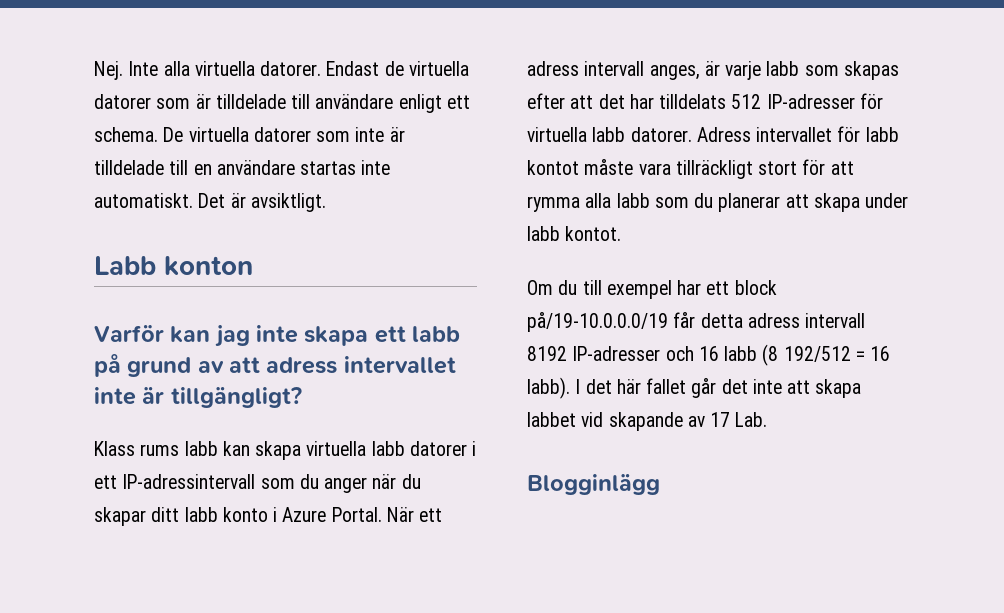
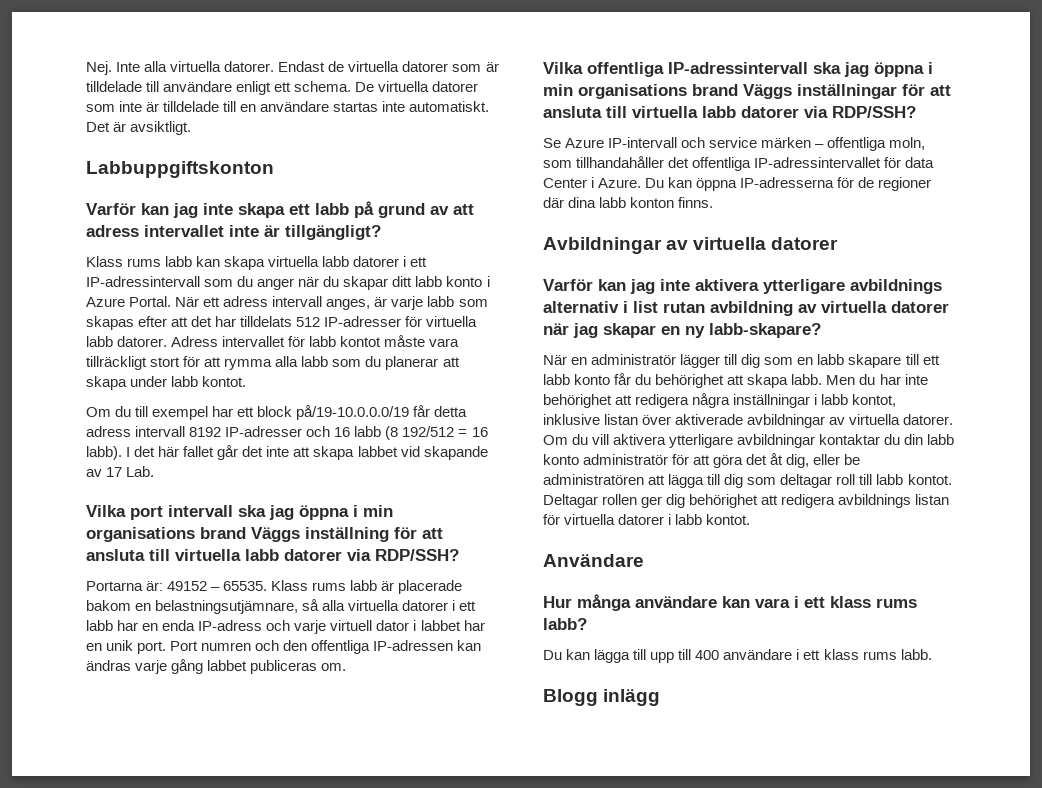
- Labb konton
+ Labbuppgiftskonton
- Blogginlägg
+ Vilka port intervall ska jag öppna i min organisations brand Väggs inställning för att ansluta till virtuella labb datorer via RDP/SSH?
+ Portarna är: 49152 – 65535. Klass rums labb är placerade bakom en belastningsutjämnare, så alla virtuella datorer i ett labb har en enda IP-adress och varje virtuell dator i labbet har en unik port. Port numren och den offentliga IP-adressen kan ändras varje gång labbet publiceras om.
+ Vilka offentliga IP-adressintervall ska jag öppna i min organisations brand Väggs inställningar för att ansluta till virtuella labb datorer via RDP/SSH?
+ Se Azure IP-intervall och service märken – offentliga moln, som tillhandahåller det offentliga IP-adressintervallet för data Center i Azure. Du kan öppna IP-adresserna för de regioner där dina labb konton finns.
+ Avbildningar av virtuella datorer
+ Varför kan jag inte aktivera ytterligare avbildnings alternativ i list rutan avbildning av virtuella datorer när jag skapar en ny labb-skapare?
+ När en administratör lägger till dig som en labb skapare till ett labb konto får du behörighet att skapa labb. Men du har inte behörighet att redigera några inställningar i labb kontot, inklusive listan över aktiverade avbildningar av virtuella datorer. Om du vill aktivera ytterligare avbildningar kontaktar du din labb konto administratör för att göra det åt dig, eller be administratören att lägga till dig som deltagar roll till labb kontot. Deltagar rollen ger dig behörighet att redigera avbildnings listan för virtuella datorer i labb kontot.
+ Användare
+ Hur många användare kan vara i ett klass rums labb?
+ Du kan lägga till upp till 400 användare i ett klass rums labb.
+ Blogg inlägg

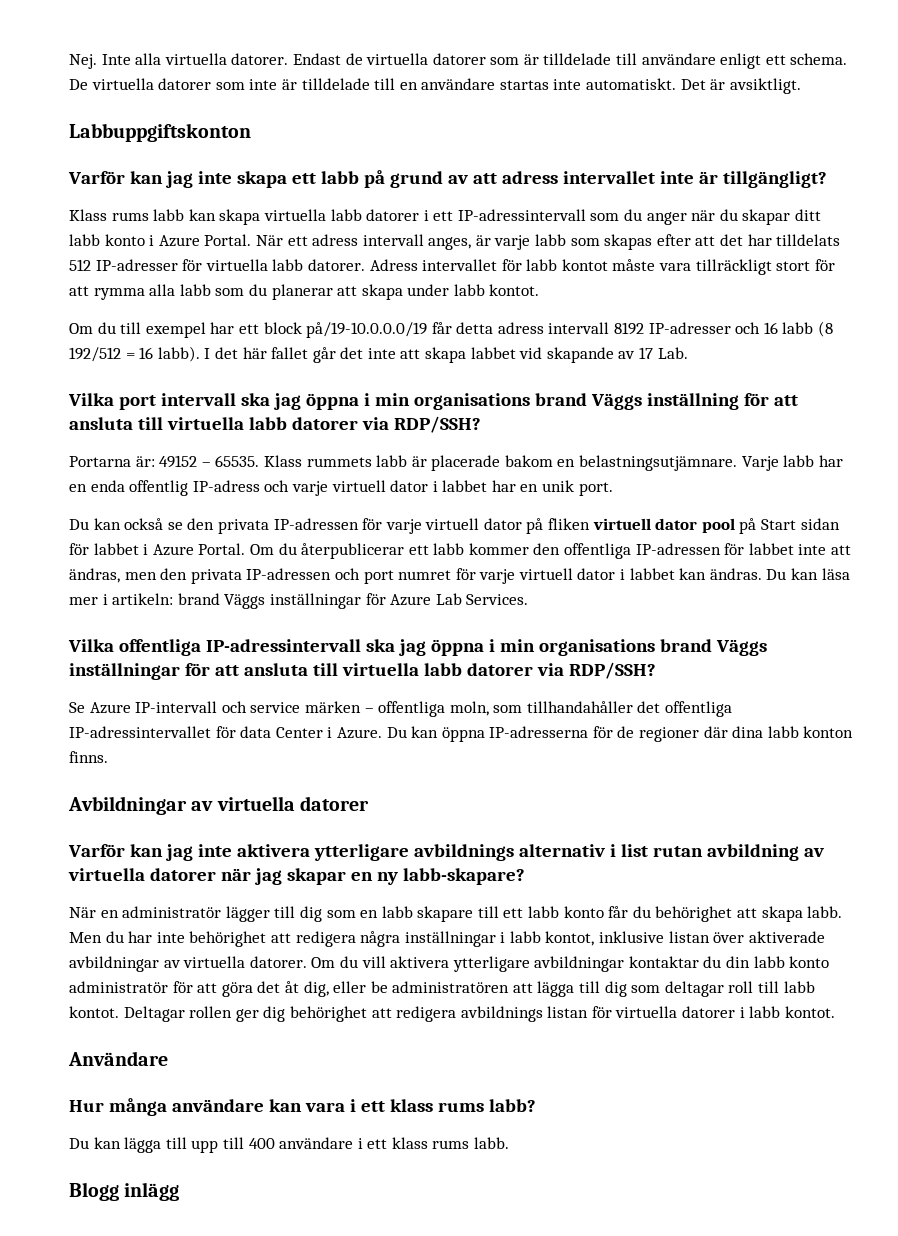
- Klass rums labb är placerade bakom en belastningsutjämnare, så alla virtuella datorer i ett labb har en enda IP-adress och varje virtuell dator i labbet har en unik port. Port numren och den offentliga IP-adressen kan ändras varje gång labbet publiceras om.
+ Klass rummets labb är placerade bakom en belastningsutjämnare. Varje labb har en enda offentlig IP-adress och varje virtuell dator i labbet har en unik port.
+ Du kan också se den privata IP-adressen för varje virtuell dator på fliken virtuell dator pool på Start sidan för labbet i Azure Portal. Om du återpublicerar ett labb kommer den offentliga IP-adressen för labbet inte att ändras, men den privata IP-adressen och port numret för varje virtuell dator i labbet kan ändras. Du kan läsa mer i artikeln: brand Väggs inställningar för Azure Lab Services.

